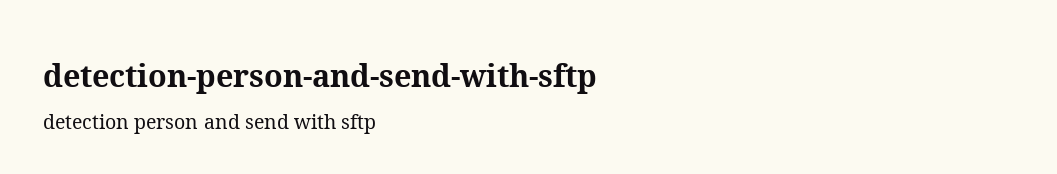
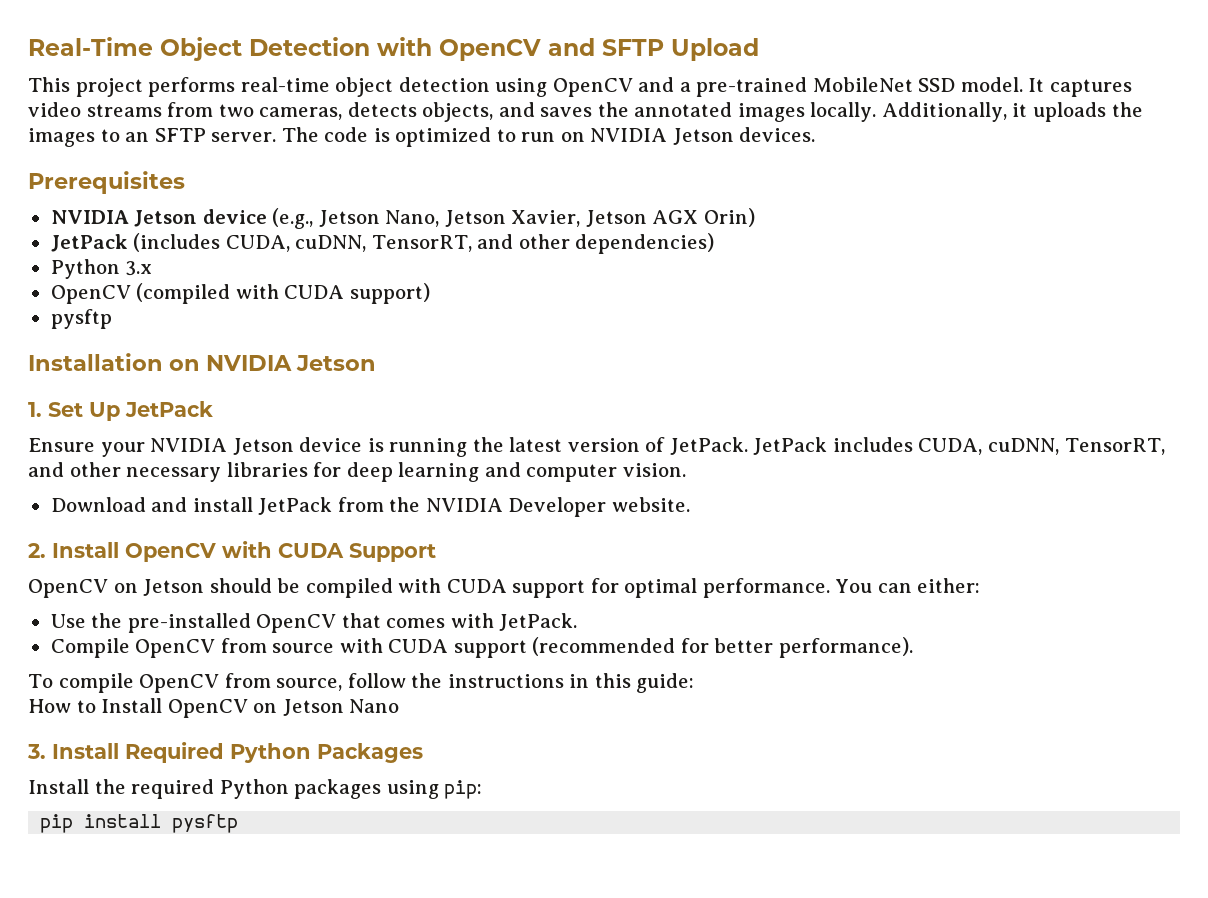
- detection-person-and-send-with-sftp
- detection person and send with sftp
+ Real-Time Object Detection with OpenCV and SFTP Upload
+ This project performs real-time object detection using OpenCV and a pre-trained MobileNet SSD model. It captures video streams from two cameras, detects objects, and saves the annotated images locally. Additionally, it uploads the images to an SFTP server. The code is optimized to run on NVIDIA Jetson devices.
+ Prerequisites
+ NVIDIA Jetson device (e.g., Jetson Nano, Jetson Xavier, Jetson AGX Orin)
+ JetPack (includes CUDA, cuDNN, TensorRT, and other dependencies)
+ Python 3.x
+ OpenCV (compiled with CUDA support)
+ pysftp
+ Installation on NVIDIA Jetson
+ 1. Set Up JetPack
+ Ensure your NVIDIA Jetson device is running the latest version of JetPack. JetPack includes CUDA, cuDNN, TensorRT, and other necessary libraries for deep learning and computer vision.
+ Download and install JetPack from the NVIDIA Developer website.
+ 2. Install OpenCV with CUDA Support
+ OpenCV on Jetson should be compiled with CUDA support for optimal performance. You can either:
+ Use the pre-installed OpenCV that comes with JetPack.
+ Compile OpenCV from source with CUDA support (recommended for better performance).
+ To compile OpenCV from source, follow the instructions in this guide:
+ How to Install OpenCV on Jetson Nano
+ 3. Install Required Python Packages
+ Install the required Python packages using pip:
+ pip install pysftp

